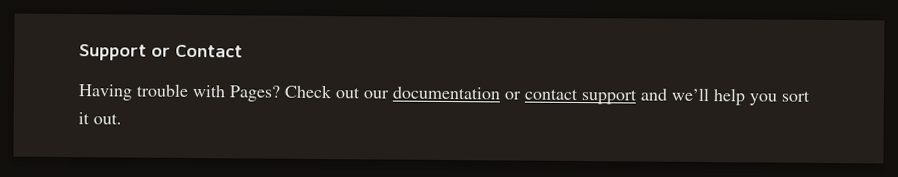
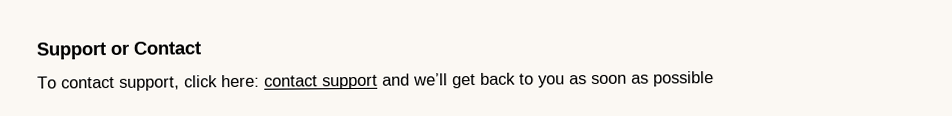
- Having trouble with Pages? Check out our documentation or contact support and we’ll help you sort it out.
+ To contact support, click here: contact support and we’ll get back to you as soon as possible

